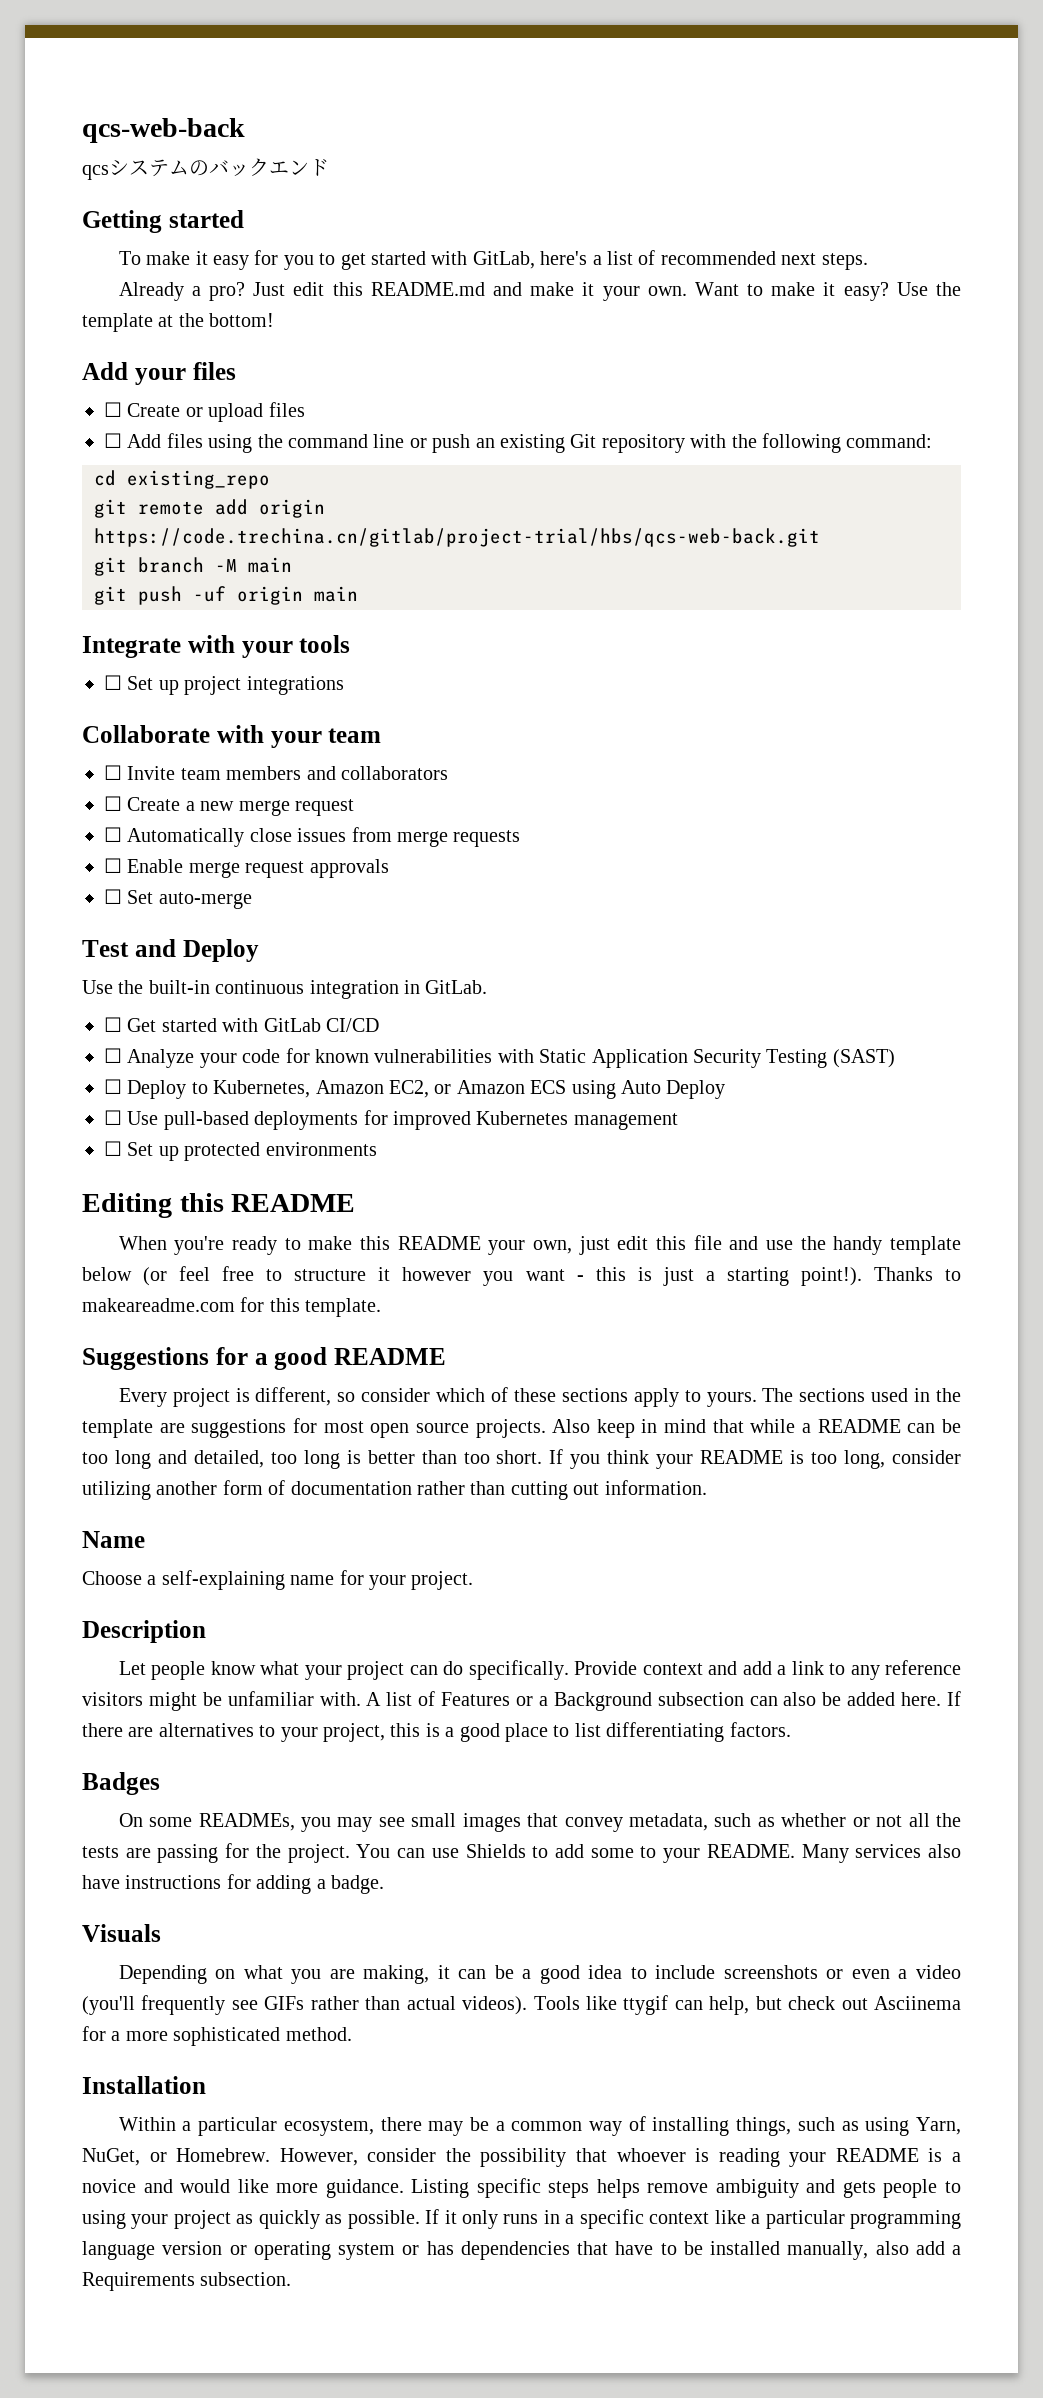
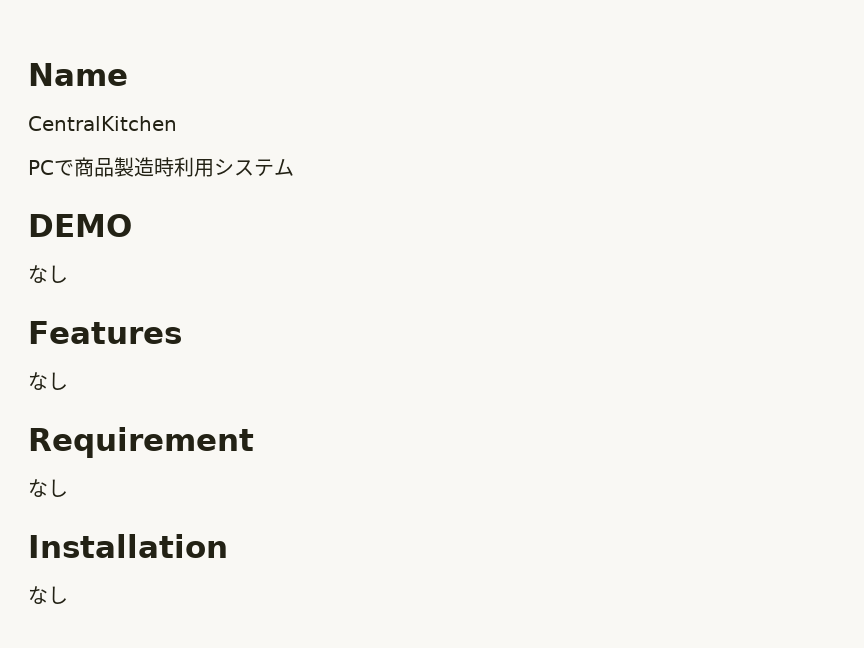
- qcs-web-back
- qcsシステムのバックエンド
- Getting started
- To make it easy for you to get started with GitLab, here's a list of recommended next steps.
- Already a pro? Just edit this README.md and make it your own. Want to make it easy? Use the template at the bottom!
- Add your files
- ☐ Create or upload files
- ☐ Add files using the command line or push an existing Git repository with the following command:
- cd existing_repo
- git remote add origin https://code.trechina.cn/gitlab/project-trial/hbs/qcs-web-back.git
- git branch -M main
- git push -uf origin main
- Integrate with your tools
- ☐ Set up project integrations
- Collaborate with your team
- ☐ Invite team members and collaborators
- ☐ Create a new merge request
- ☐ Automatically close issues from merge requests
- ☐ Enable merge request approvals
- ☐ Set auto-merge
- Test and Deploy
- Use the built-in continuous integration in GitLab.
- ☐ Get started with GitLab CI/CD
- ☐ Analyze your code for known vulnerabilities with Static Application Security Testing (SAST)
- ☐ Deploy to Kubernetes, Amazon EC2, or Amazon ECS using Auto Deploy
- ☐ Use pull-based deployments for improved Kubernetes management
- ☐ Set up protected environments
- Editing this README
- When you're ready to make this README your own, just edit this file and use the handy template below (or feel free to structure it however you want - this is just a starting point!). Thanks to makeareadme.com for this template.
- Suggestions for a good README
- Every project is different, so consider which of these sections apply to yours. The sections used in the template are suggestions for most open source projects. Also keep in mind that while a README can be too long and detailed, too long is better than too short. If you think your README is too long, consider utilizing another form of documentation rather than cutting out information.
  Name
- Choose a self-explaining name for your project.
- Description
- Let people know what your project can do specifically. Provide context and add a link to any reference visitors might be unfamiliar with. A list of Features or a Background subsection can also be added here. If there are alternatives to your project, this is a good place to list differentiating factors.
- Badges
- On some READMEs, you may see small images that convey metadata, such as whether or not all the tests are passing for the project. You can use Shields to add some to your README. Many services also have instructions for adding a badge.
- Visuals
- Depending on what you are making, it can be a good idea to include screenshots or even a video (you'll frequently see GIFs rather than actual videos). Tools like ttygif can help, but check out Asciinema for a more sophisticated method.
+ CentralKitchen
+ PCで商品製造時利用システム
+ DEMO
+ なし
+ Features
+ なし
+ Requirement
+ なし
  Installation
- Within a particular ecosystem, there may be a common way of installing things, such as using Yarn, NuGet, or Homebrew. However, consider the possibility that whoever is reading your README is a novice and would like more guidance. Listing specific steps helps remove ambiguity and gets people to using your project as quickly as possible. If it only runs in a specific context like a particular programming language version or operating system or has dependencies that have to be installed manually, also add a Requirements subsection.
+ なし

